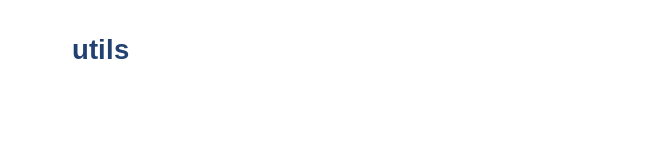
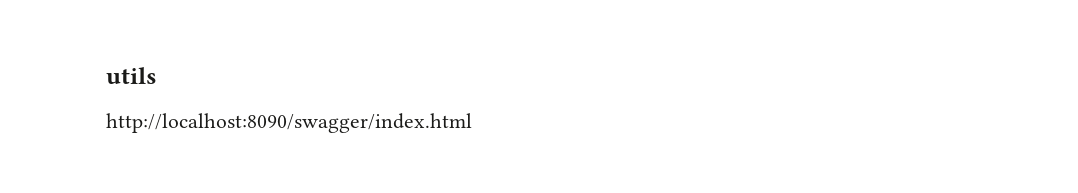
+ http://localhost:8090/swagger/index.html

